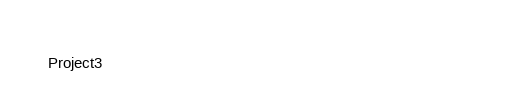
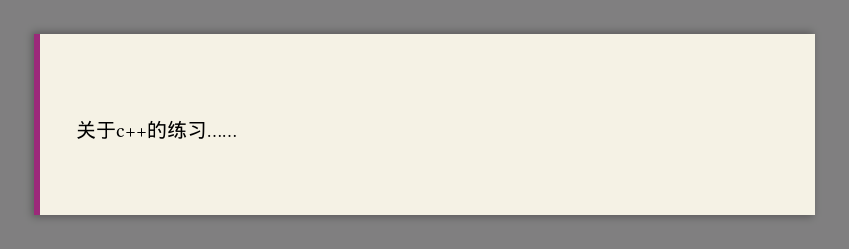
- Project3
+ 关于c++的练习……

